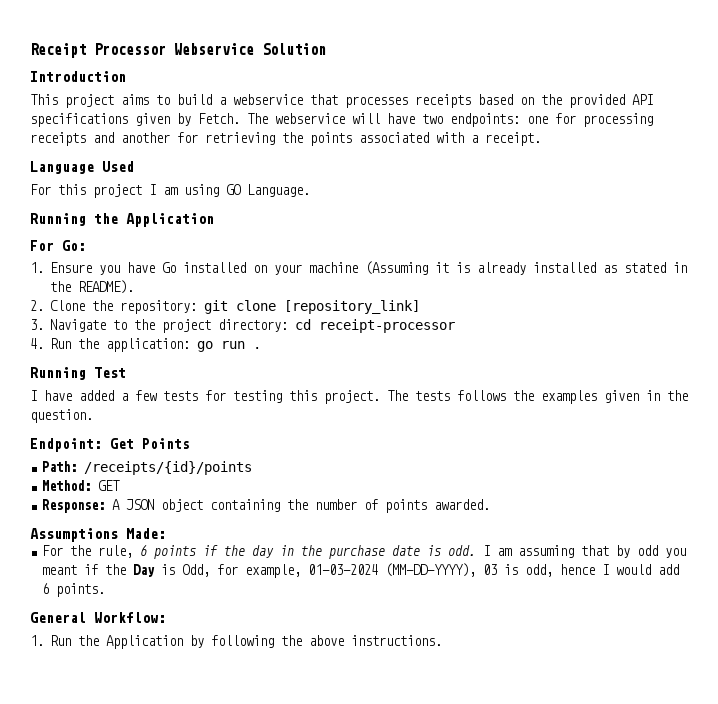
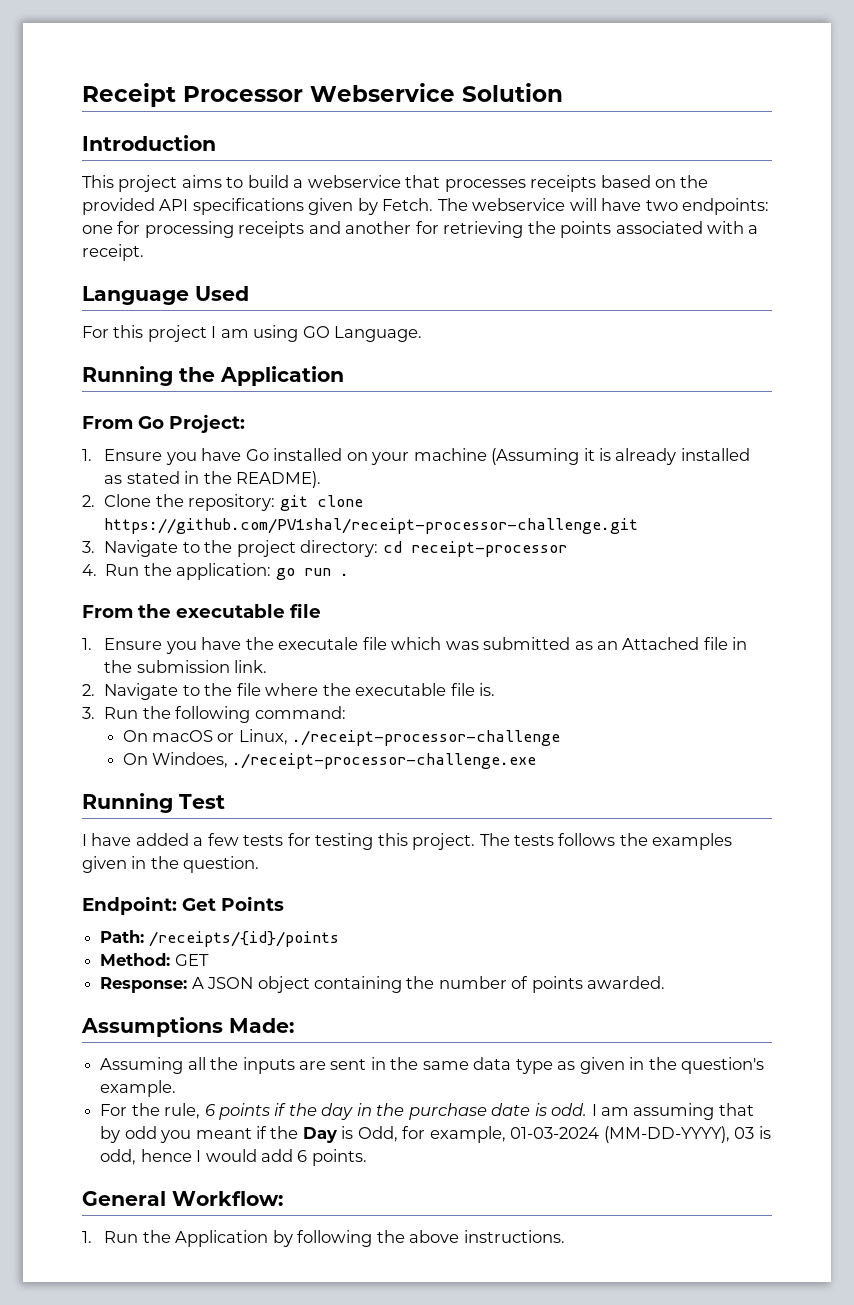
- For Go:
+ From Go Project:
- 2. Clone the repository: git clone [repository_link]
+ 2. Clone the repository: git clone https://github.com/PV1shal/receipt-processor-challenge.git
+ From the executable file
+ 1. Ensure you have the executale file which was submitted as an Attached file in the submission link.
+ 2. Navigate to the file where the executable file is.
+ 3. Run the following command:
+ On macOS or Linux, ./receipt-processor-challenge
+ On Windoes, ./receipt-processor-challenge.exe
+ Assuming all the inputs are sent in the same data type as given in the question's example.

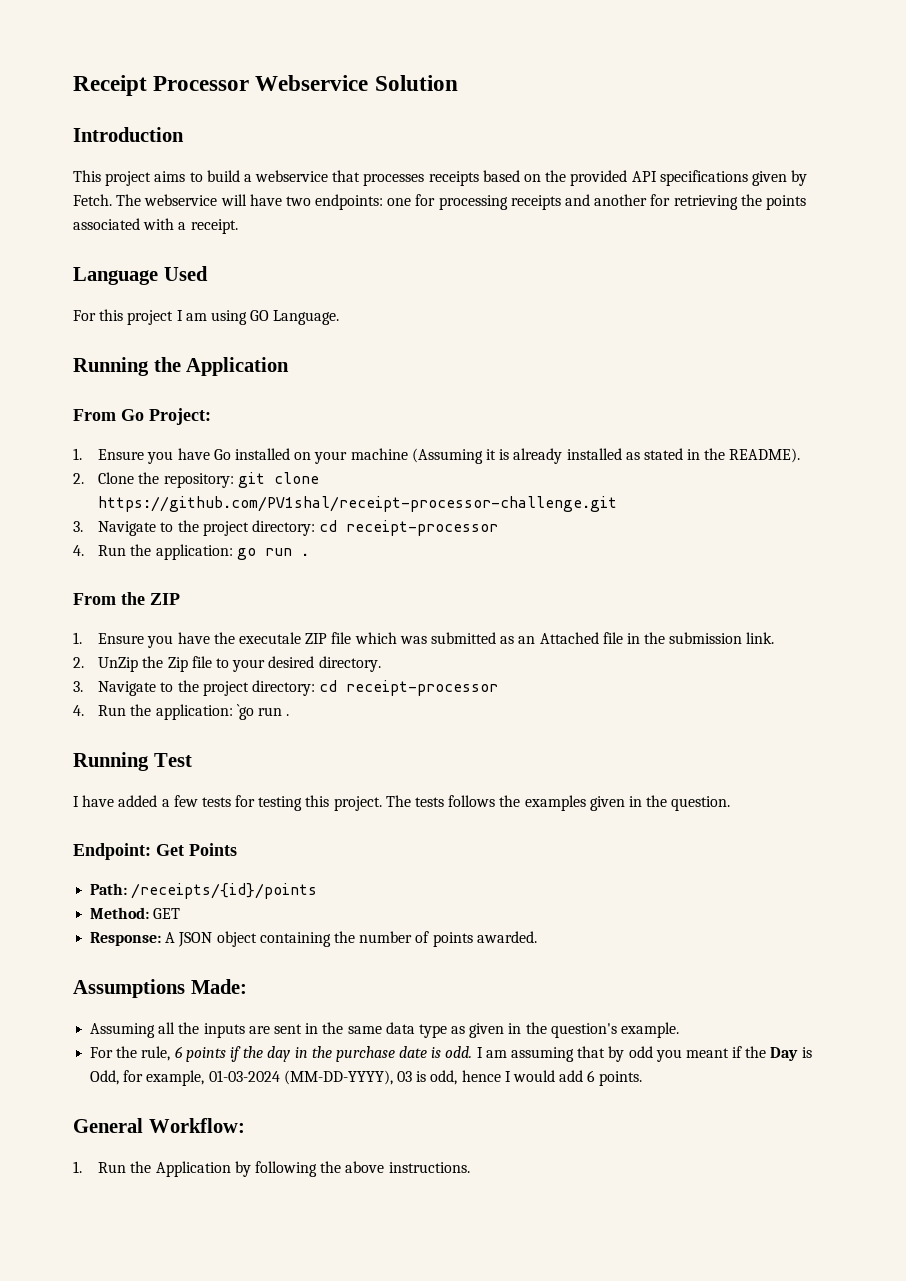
- From the executable file
+ From the ZIP
- 1. Ensure you have the executale file which was submitted as an Attached file in the submission link.
+ 1. Ensure you have the executale ZIP file which was submitted as an Attached file in the submission link.
- 2. Navigate to the file where the executable file is.
- 3. Run the following command:
- On macOS or Linux, ./receipt-processor-challenge
- On Windoes, ./receipt-processor-challenge.exe
+ 2. UnZip the Zip file to your desired directory.
+ 3. Navigate to the project directory: cd receipt-processor
+ 4. Run the application: `go run .

